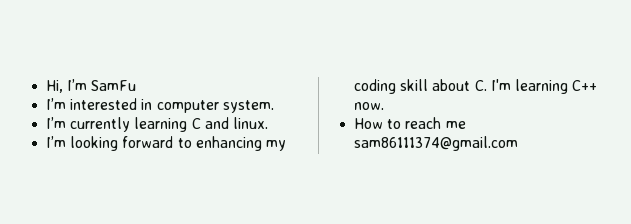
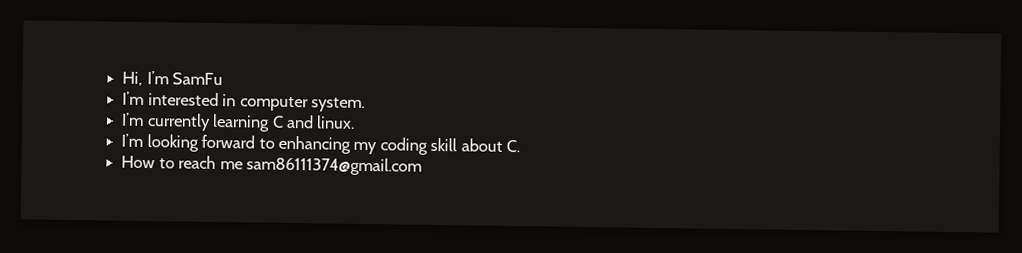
- I’m looking forward to enhancing my coding skill about C. I'm learning C++ now.
+ I’m looking forward to enhancing my coding skill about C.

